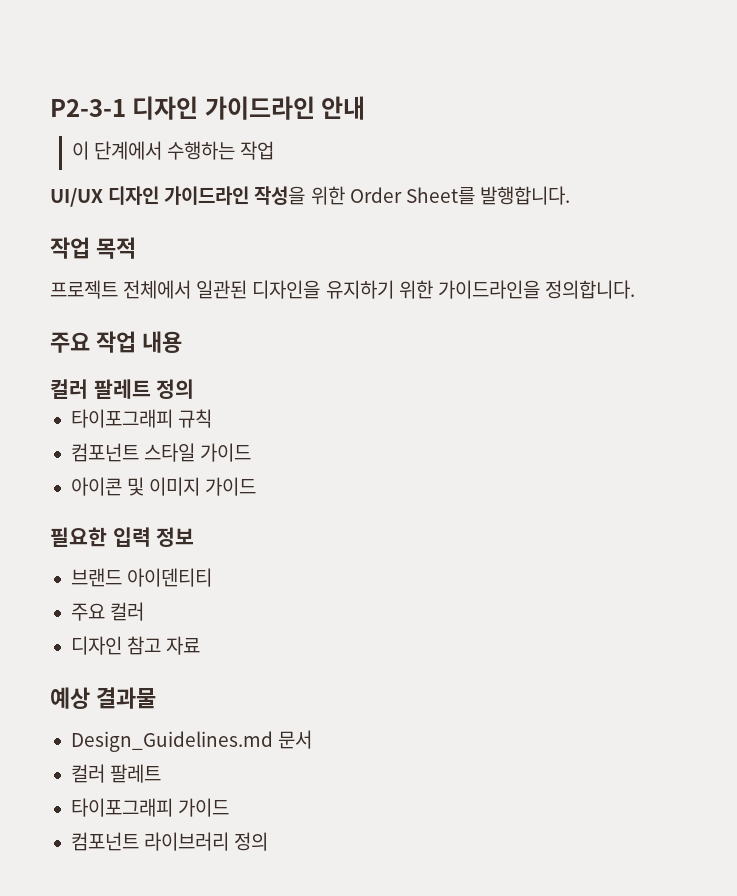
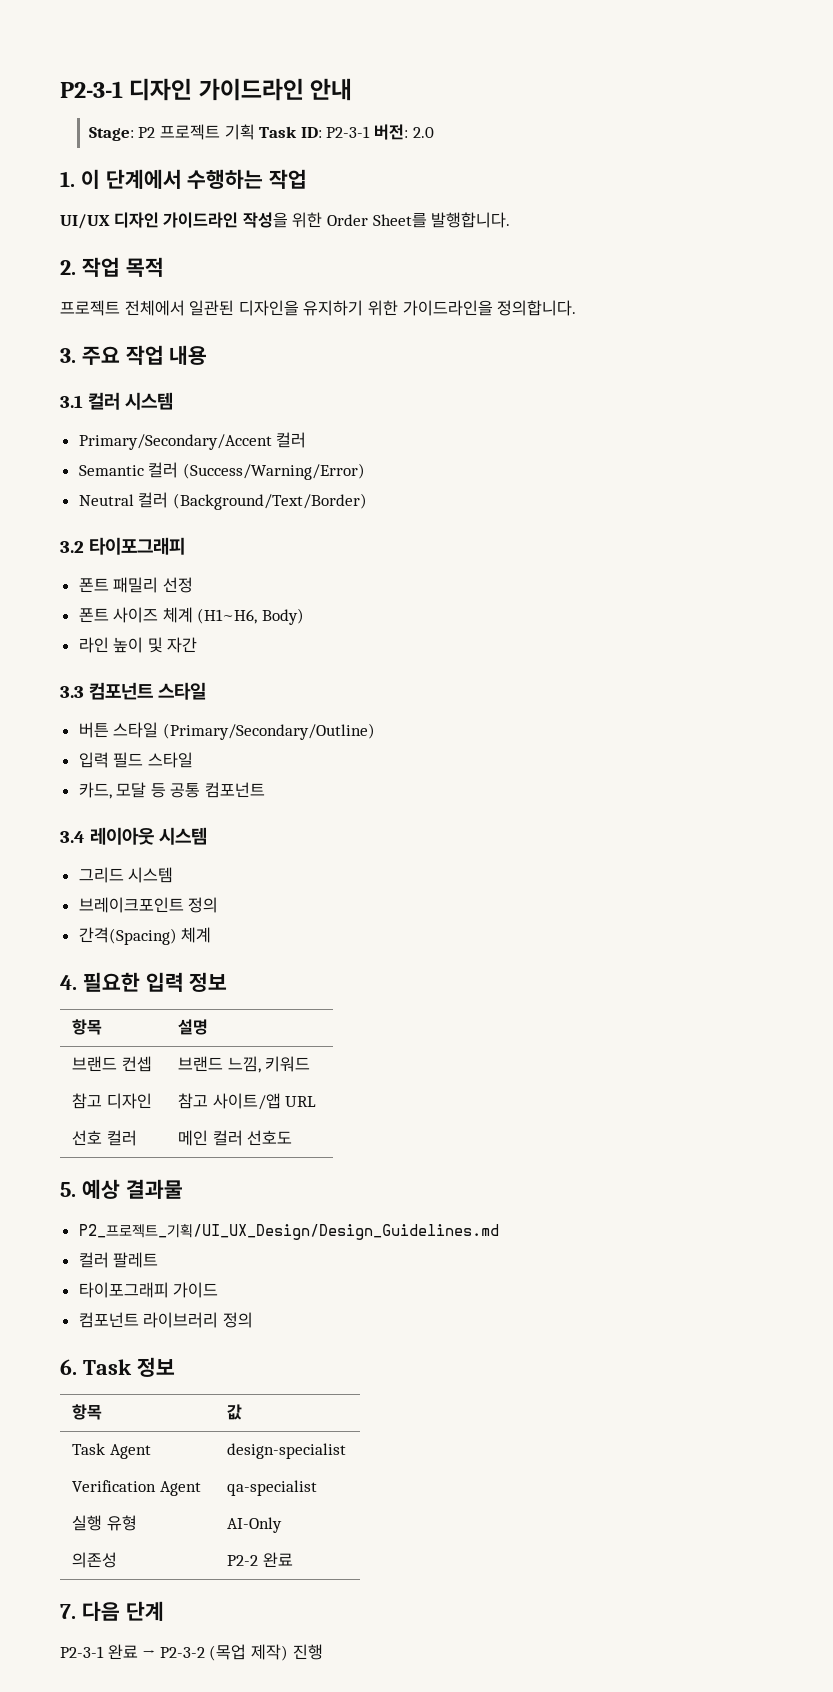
- 이 단계에서 수행하는 작업
+ Stage: P2 프로젝트 기획 Task ID: P2-3-1 버전: 2.0
+ 1. 이 단계에서 수행하는 작업
- 작업 목적
+ 2. 작업 목적
- 주요 작업 내용
+ 3. 주요 작업 내용
- 컬러 팔레트 정의
- 타이포그래피 규칙
- 컴포넌트 스타일 가이드
- 아이콘 및 이미지 가이드
- 필요한 입력 정보
- 브랜드 아이덴티티
- 주요 컬러
- 디자인 참고 자료
- 예상 결과물
+ 3.1 컬러 시스템
+ Primary/Secondary/Accent 컬러
+ Semantic 컬러 (Success/Warning/Error)
+ Neutral 컬러 (Background/Text/Border)
+ 3.2 타이포그래피
+ 폰트 패밀리 선정
+ 폰트 사이즈 체계 (H1~H6, Body)
+ 라인 높이 및 자간
+ 3.3 컴포넌트 스타일
+ 버튼 스타일 (Primary/Secondary/Outline)
+ 입력 필드 스타일
+ 카드, 모달 등 공통 컴포넌트
+ 3.4 레이아웃 시스템
+ 그리드 시스템
+ 브레이크포인트 정의
+ 간격(Spacing) 체계
+ 4. 필요한 입력 정보
+ 항목 | 설명
+ 브랜드 컨셉 | 브랜드 느낌, 키워드
+ 참고 디자인 | 참고 사이트/앱 URL
+ 선호 컬러 | 메인 컬러 선호도
+ 5. 예상 결과물
- Design_Guidelines.md 문서
+ P2_프로젝트_기획/UI_UX_Design/Design_Guidelines.md
+ 6. Task 정보
+ 항목 | 값
+ Task Agent | design-specialist
+ Verification Agent | qa-specialist
+ 실행 유형 | AI-Only
+ 의존성 | P2-2 완료
+ 7. 다음 단계
+ P2-3-1 완료 → P2-3-2 (목업 제작) 진행

